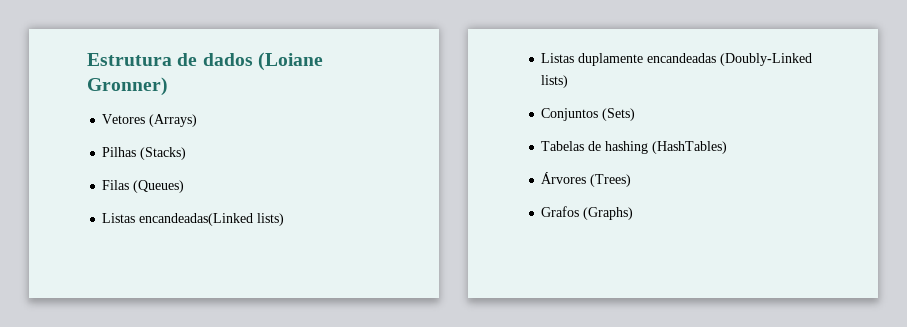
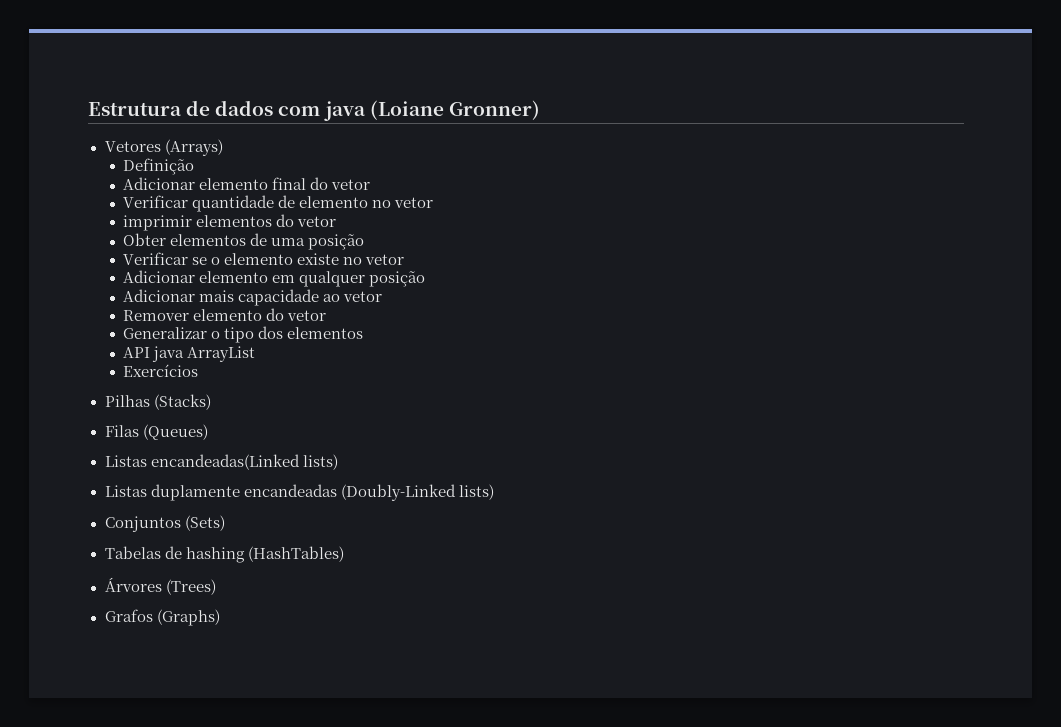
- Estrutura de dados (Loiane Gronner)
+ Estrutura de dados com java (Loiane Gronner)
+ Definição
+ Adicionar elemento final do vetor
+ Verificar quantidade de elemento no vetor
+ imprimir elementos do vetor
+ Obter elementos de uma posição
+ Verificar se o elemento existe no vetor
+ Adicionar elemento em qualquer posição
+ Adicionar mais capacidade ao vetor
+ Remover elemento do vetor
+ Generalizar o tipo dos elementos
+ API java ArrayList
+ Exercícios

